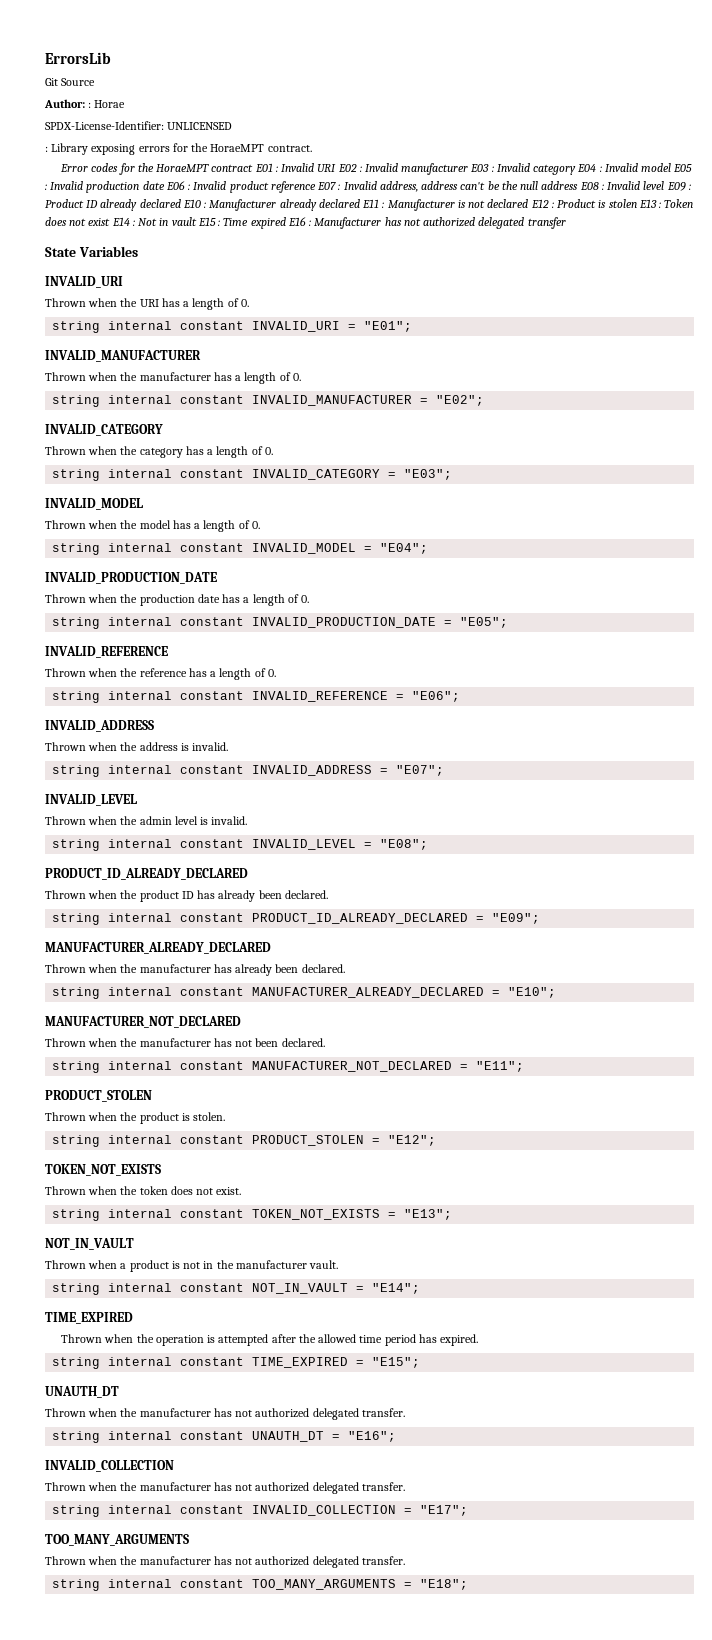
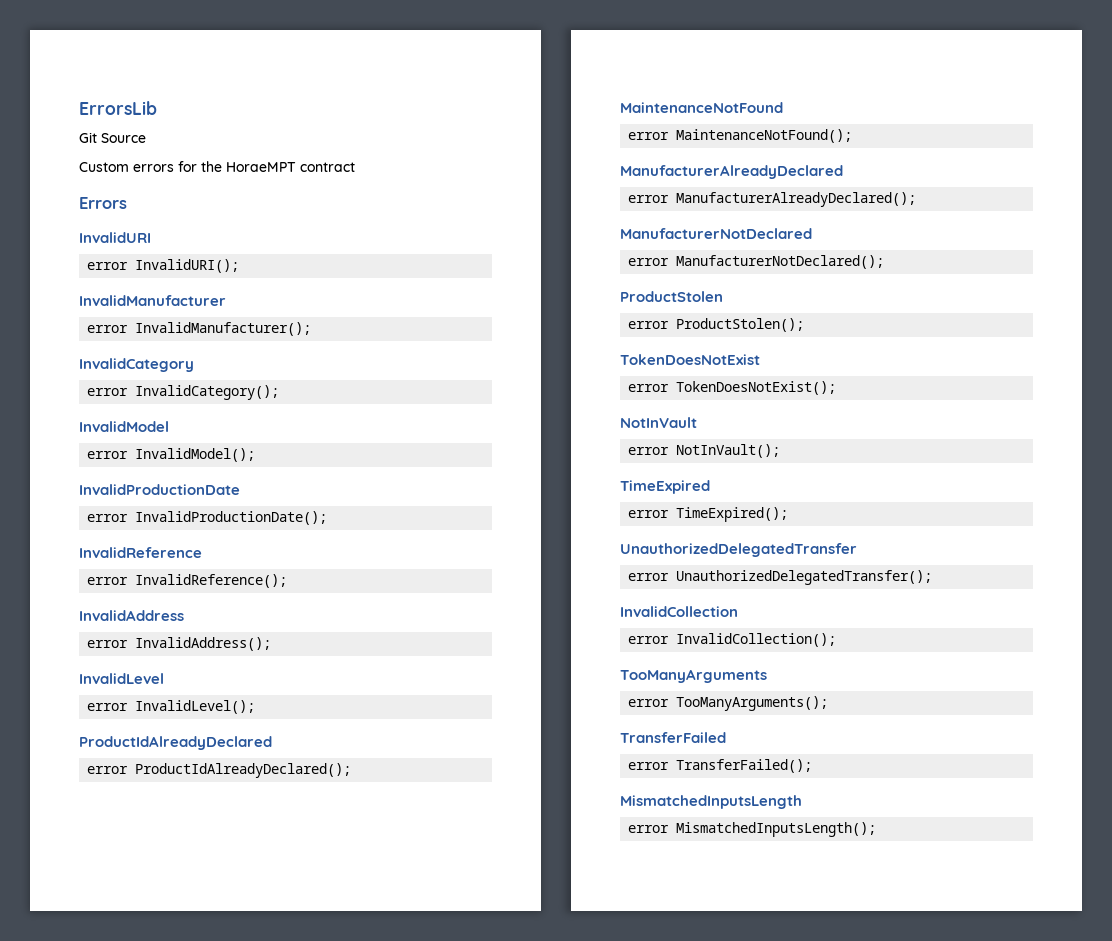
- Author: : Horae
- SPDX-License-Identifier: UNLICENSED
- : Library exposing errors for the HoraeMPT contract.
- Error codes for the HoraeMPT contract E01 : Invalid URI E02 : Invalid manufacturer E03 : Invalid category E04 : Invalid model E05 : Invalid production date E06 : Invalid product reference E07 : Invalid address, address can't be the null address E08 : Invalid level E09 : Product ID already declared E10 : Manufacturer already declared E11 : Manufacturer is not declared E12 : Product is stolen E13 : Token does not exist E14 : Not in vault E15 : Time expired E16 : Manufacturer has not authorized delegated transfer
- State Variables
- INVALID_URI
- Thrown when the URI has a length of 0.
- string internal constant INVALID_URI = "E01";
- INVALID_MANUFACTURER
- Thrown when the manufacturer has a length of 0.
- string internal constant INVALID_MANUFACTURER = "E02";
- INVALID_CATEGORY
- Thrown when the category has a length of 0.
- string internal constant INVALID_CATEGORY = "E03";
- INVALID_MODEL
- Thrown when the model has a length of 0.
- string internal constant INVALID_MODEL = "E04";
- INVALID_PRODUCTION_DATE
- Thrown when the production date has a length of 0.
- string internal constant INVALID_PRODUCTION_DATE = "E05";
- INVALID_REFERENCE
- Thrown when the reference has a length of 0.
- string internal constant INVALID_REFERENCE = "E06";
- INVALID_ADDRESS
- Thrown when the address is invalid.
- string internal constant INVALID_ADDRESS = "E07";
- INVALID_LEVEL
- Thrown when the admin level is invalid.
- string internal constant INVALID_LEVEL = "E08";
- PRODUCT_ID_ALREADY_DECLARED
- Thrown when the product ID has already been declared.
- string internal constant PRODUCT_ID_ALREADY_DECLARED = "E09";
- MANUFACTURER_ALREADY_DECLARED
- Thrown when the manufacturer has already been declared.
- string internal constant MANUFACTURER_ALREADY_DECLARED = "E10";
- MANUFACTURER_NOT_DECLARED
- Thrown when the manufacturer has not been declared.
- string internal constant MANUFACTURER_NOT_DECLARED = "E11";
- PRODUCT_STOLEN
- Thrown when the product is stolen.
- string internal constant PRODUCT_STOLEN = "E12";
- TOKEN_NOT_EXISTS
- Thrown when the token does not exist.
- string internal constant TOKEN_NOT_EXISTS = "E13";
- NOT_IN_VAULT
- Thrown when a product is not in the manufacturer vault.
- string internal constant NOT_IN_VAULT = "E14";
- TIME_EXPIRED
- Thrown when the operation is attempted after the allowed time period has expired.
- string internal constant TIME_EXPIRED = "E15";
- UNAUTH_DT
- Thrown when the manufacturer has not authorized delegated transfer.
- string internal constant UNAUTH_DT = "E16";
- INVALID_COLLECTION
- Thrown when the manufacturer has not authorized delegated transfer.
- string internal constant INVALID_COLLECTION = "E17";
- TOO_MANY_ARGUMENTS
- Thrown when the manufacturer has not authorized delegated transfer.
- string internal constant TOO_MANY_ARGUMENTS = "E18";
+ Custom errors for the HoraeMPT contract
+ Errors
+ InvalidURI
+ error InvalidURI();
+ InvalidManufacturer
+ error InvalidManufacturer();
+ InvalidCategory
+ error InvalidCategory();
+ InvalidModel
+ error InvalidModel();
+ InvalidProductionDate
+ error InvalidProductionDate();
+ InvalidReference
+ error InvalidReference();
+ InvalidAddress
+ error InvalidAddress();
+ InvalidLevel
+ error InvalidLevel();
+ ProductIdAlreadyDeclared
+ error ProductIdAlreadyDeclared();
+ MaintenanceNotFound
+ error MaintenanceNotFound();
+ ManufacturerAlreadyDeclared
+ error ManufacturerAlreadyDeclared();
+ ManufacturerNotDeclared
+ error ManufacturerNotDeclared();
+ ProductStolen
+ error ProductStolen();
+ TokenDoesNotExist
+ error TokenDoesNotExist();
+ NotInVault
+ error NotInVault();
+ TimeExpired
+ error TimeExpired();
+ UnauthorizedDelegatedTransfer
+ error UnauthorizedDelegatedTransfer();
+ InvalidCollection
+ error InvalidCollection();
+ TooManyArguments
+ error TooManyArguments();
+ TransferFailed
+ error TransferFailed();
+ MismatchedInputsLength
+ error MismatchedInputsLength();

